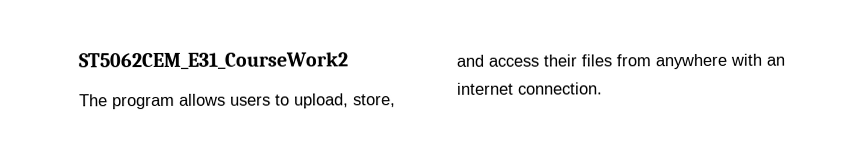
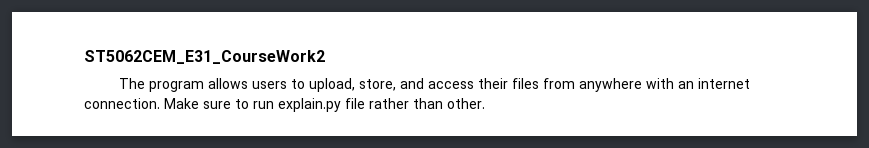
+ Make sure to run explain.py file rather than other.

